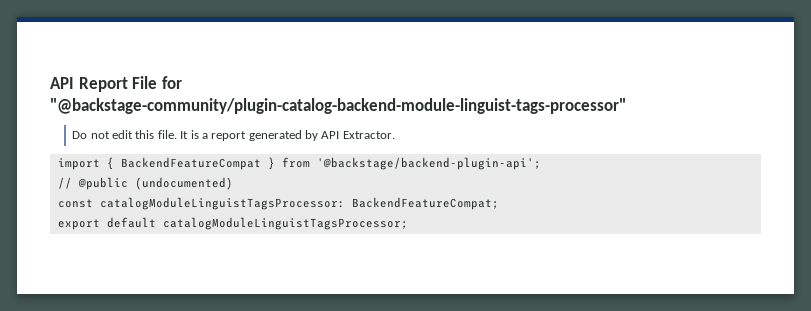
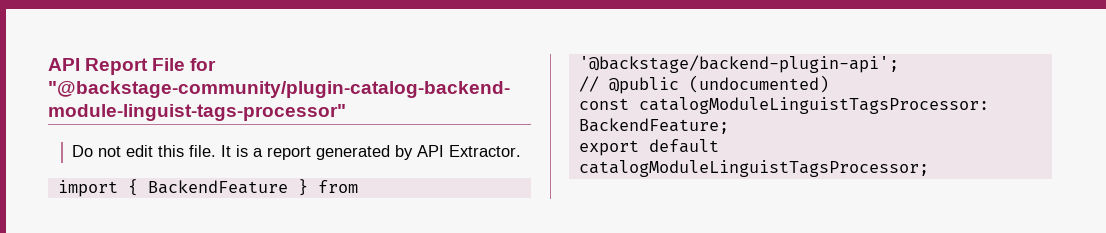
- import { BackendFeatureCompat } from '@backstage/backend-plugin-api';
+ import { BackendFeature } from '@backstage/backend-plugin-api';
- const catalogModuleLinguistTagsProcessor: BackendFeatureCompat;
+ const catalogModuleLinguistTagsProcessor: BackendFeature;

